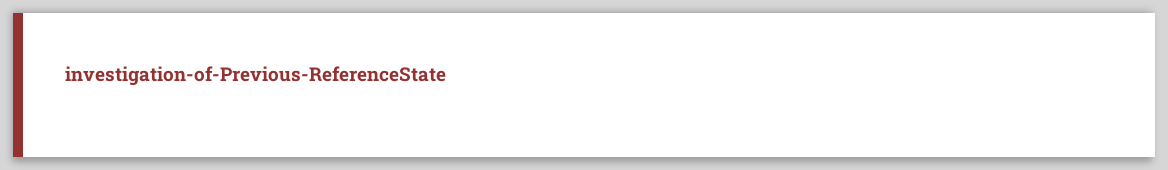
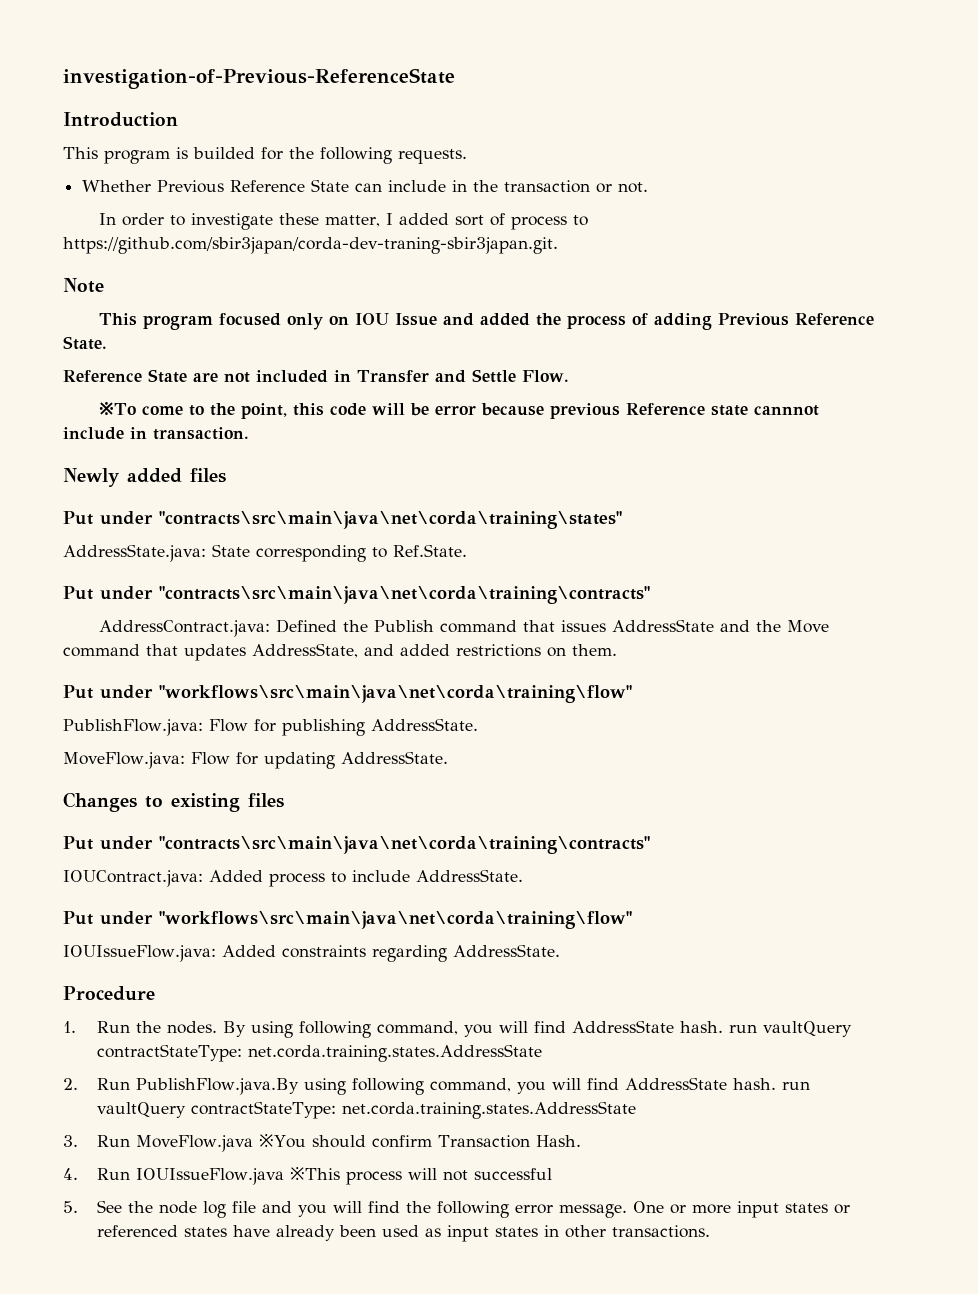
+ Introduction
+ This program is builded for the following requests.
+ Whether Previous Reference State can include in the transaction or not.
+ In order to investigate these matter, I added sort of process to https://github.com/sbir3japan/corda-dev-traning-sbir3japan.git.
+ Note
+ This program focused only on IOU Issue and added the process of adding Previous Reference State.
+ Reference State are not included in Transfer and Settle Flow.
+ ※To come to the point, this code will be error because previous Reference state cannnot include in transaction.
+ Newly added files
+ Put under "contracts\src\main\java\net\corda\training\states"
+ AddressState.java: State corresponding to Ref.State.
+ Put under "contracts\src\main\java\net\corda\training\contracts"
+ AddressContract.java: Defined the Publish command that issues AddressState and the Move command that updates AddressState, and added restrictions on them.
+ Put under "workflows\src\main\java\net\corda\training\flow"
+ PublishFlow.java: Flow for publishing AddressState.
+ MoveFlow.java: Flow for updating AddressState.
+ Changes to existing files
+ Put under "contracts\src\main\java\net\corda\training\contracts"
+ IOUContract.java: Added process to include AddressState.
+ Put under "workflows\src\main\java\net\corda\training\flow"
+ IOUIssueFlow.java: Added constraints regarding AddressState.
+ Procedure
+ 1. Run the nodes. By using following command, you will find AddressState hash. run vaultQuery contractStateType: net.corda.training.states.AddressState
+ 2. Run PublishFlow.java.By using following command, you will find AddressState hash. run vaultQuery contractStateType: net.corda.training.states.AddressState
+ 3. Run MoveFlow.java ※You should confirm Transaction Hash.
+ 4. Run IOUIssueFlow.java ※This process will not successful
+ 5. See the node log file and you will find the following error message. One or more input states or referenced states have already been used as input states in other transactions.

